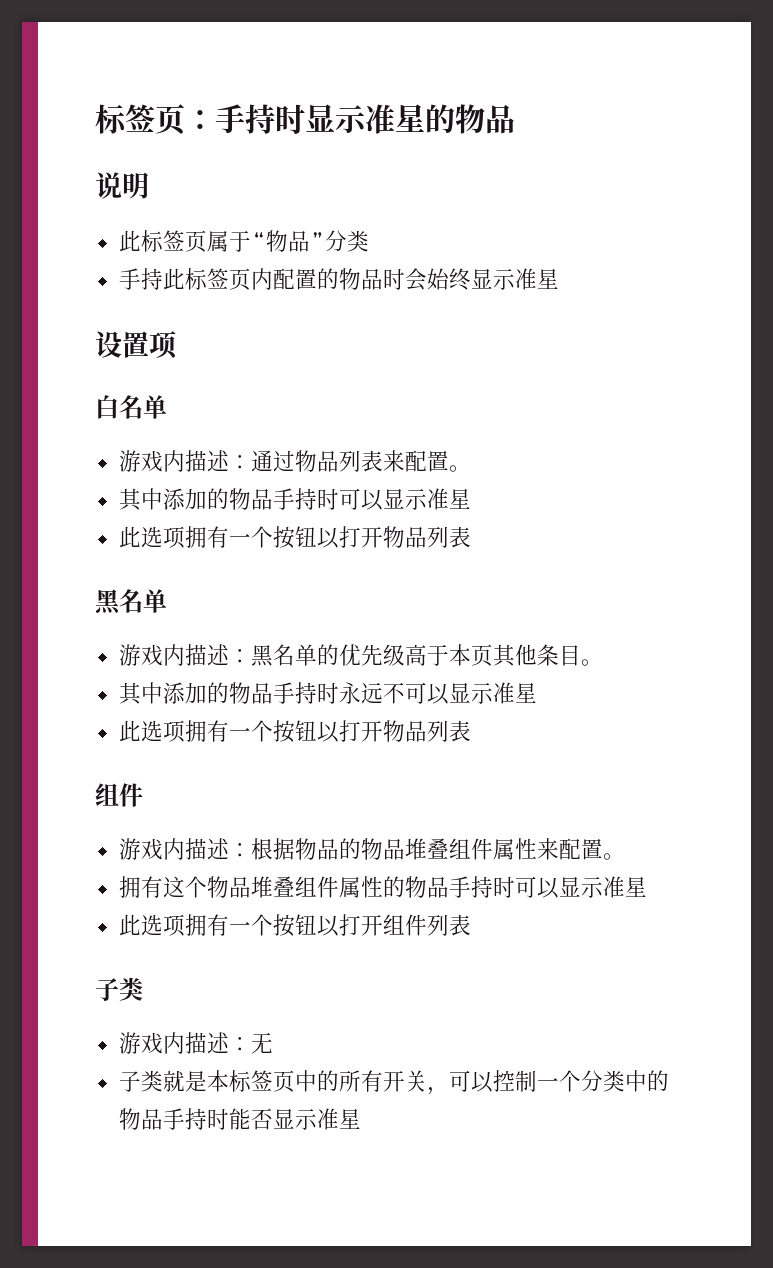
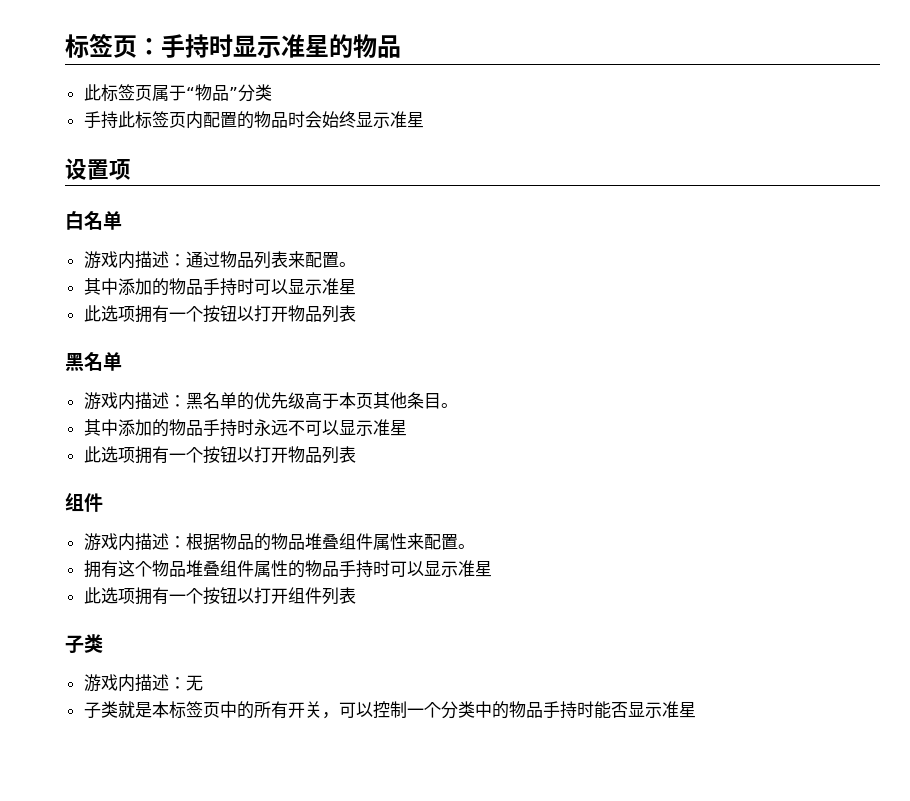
- 说明

